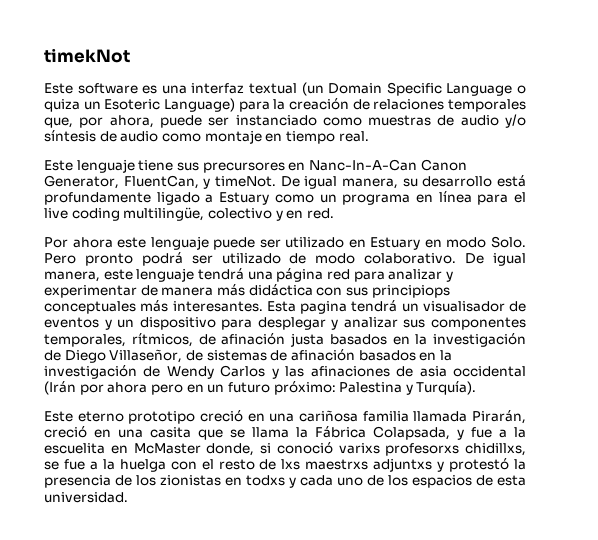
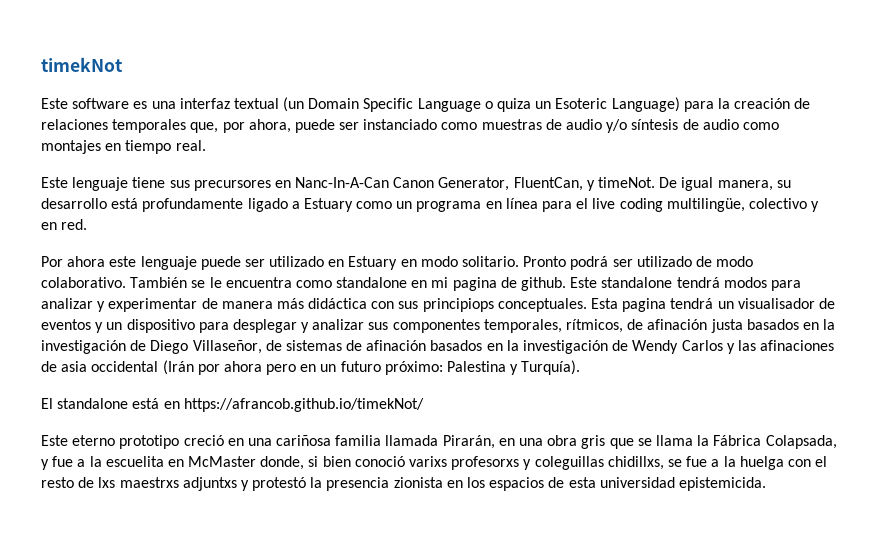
- Este software es una interfaz textual (un Domain Specific Language o quiza un Esoteric Language) para la creación de relaciones temporales que, por ahora, puede ser instanciado como muestras de audio y/o síntesis de audio como montaje en tiempo real.
+ Este software es una interfaz textual (un Domain Specific Language o quiza un Esoteric Language) para la creación de relaciones temporales que, por ahora, puede ser instanciado como muestras de audio y/o síntesis de audio como montajes en tiempo real.
- Por ahora este lenguaje puede ser utilizado en Estuary en modo Solo. Pero pronto podrá ser utilizado de modo colaborativo.
+ Por ahora este lenguaje puede ser utilizado en Estuary en modo solitario. Pronto podrá ser utilizado de modo colaborativo.
- De igual manera, este lenguaje tendrá una página red para analizar y experimentar de manera más didáctica con sus principiops conceptuales más interesantes.
+ También se le encuentra como standalone en mi pagina de github. Este standalone tendrá modos para analizar y experimentar de manera más didáctica con sus principiops conceptuales.
+ El standalone está en https://afrancob.github.io/timekNot/
- Este eterno prototipo creció en una cariñosa familia llamada Pirarán, creció en una casita que se llama la Fábrica Colapsada, y fue a la escuelita en McMaster donde, si conoció varixs profesorxs chidillxs, se fue a la huelga con el resto de lxs maestrxs adjuntxs y protestó la presencia de los zionistas en todxs y cada uno de los espacios de esta universidad.
+ Este eterno prototipo creció en una cariñosa familia llamada Pirarán, en una obra gris que se llama la Fábrica Colapsada, y fue a la escuelita en McMaster donde, si bien conoció varixs profesorxs y coleguillas chidillxs, se fue a la huelga con el resto de lxs maestrxs adjuntxs y protestó la presencia zionista en los espacios de esta universidad epistemicida.

